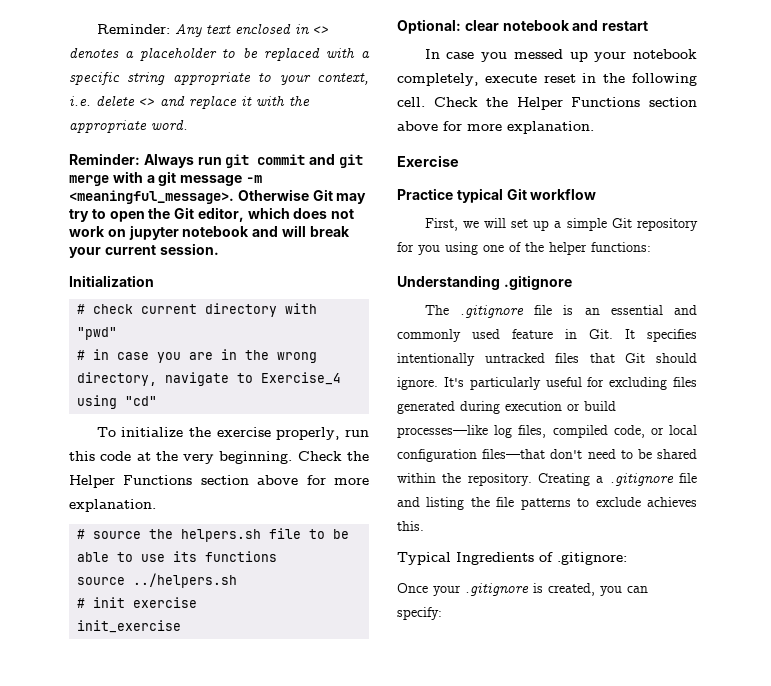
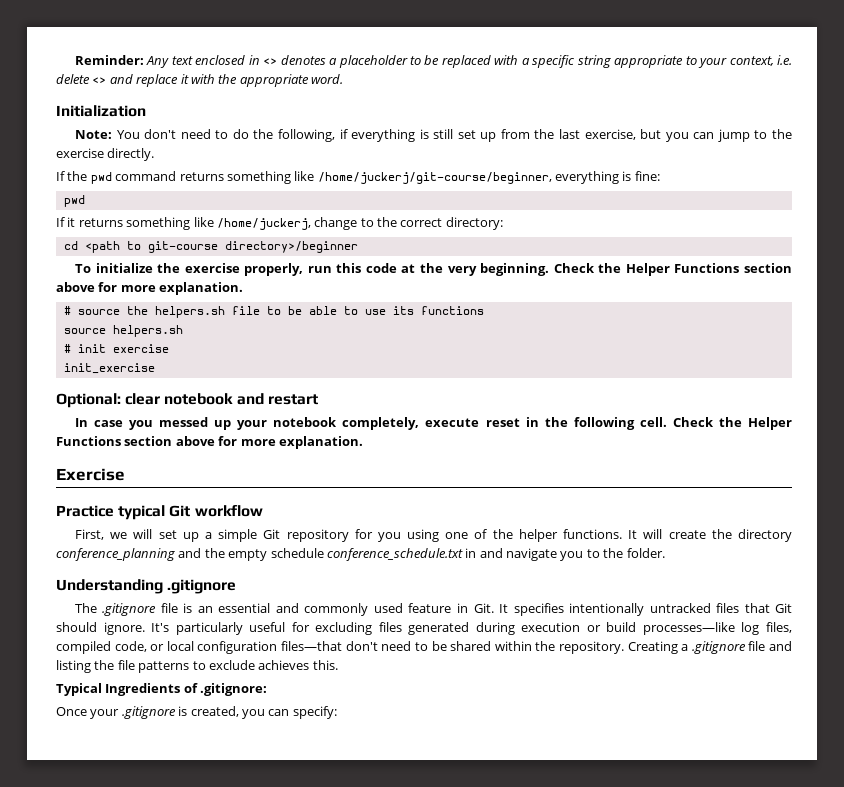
- Reminder: Always run git commit and git merge with a git message -m <meaningful_message>. Otherwise Git may try to open the Git editor, which does not work on jupyter notebook and will break your current session.
  Initialization
- # check current directory with "pwd"
- # in case you are in the wrong directory, navigate to Exercise_4 using "cd"
+ Note: You don't need to do the following, if everything is still set up from the last exercise, but you can jump to the exercise directly.
+ If the pwd command returns something like /home/juckerj/git-course/beginner, everything is fine:
+ pwd
+ If it returns something like /home/juckerj, change to the correct directory:
+ cd <path to git-course directory>/beginner
- source ../helpers.sh
+ source helpers.sh
- First, we will set up a simple Git repository for you using one of the helper functions:
+ First, we will set up a simple Git repository for you using one of the helper functions. It will create the directory conference_planning and the empty schedule conference_schedule.txt in and navigate you to the folder.

